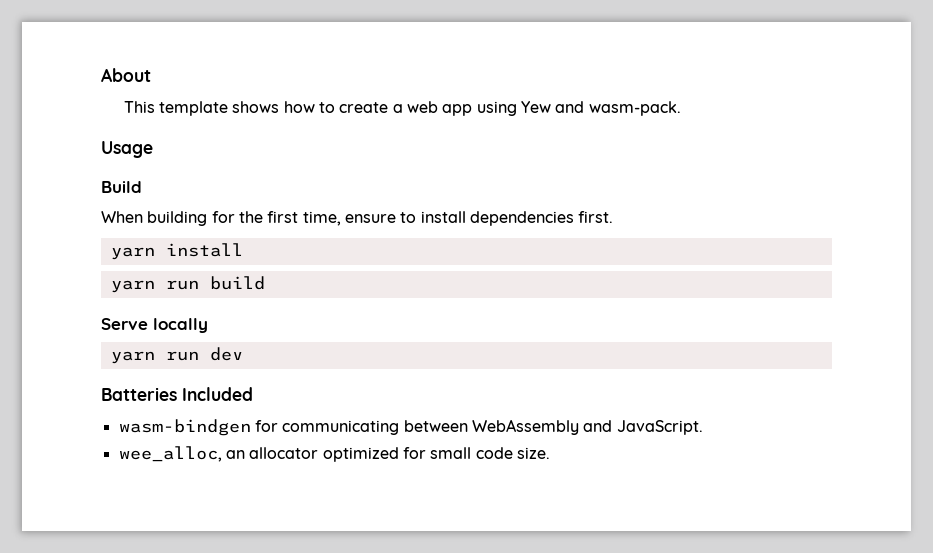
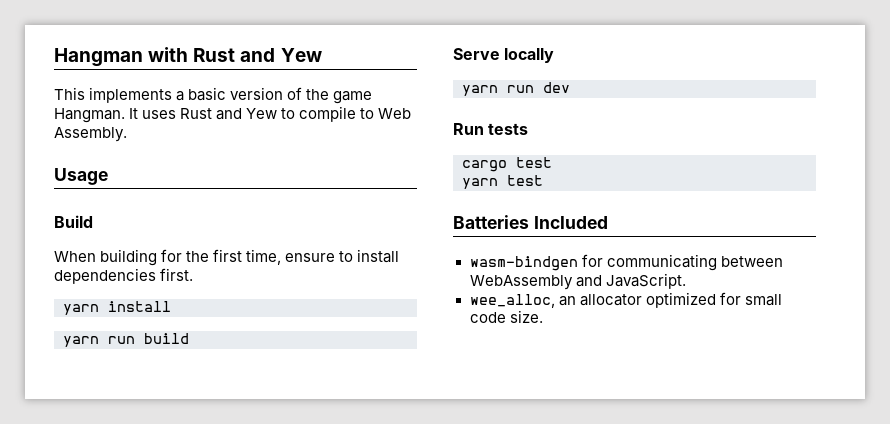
- About
- This template shows how to create a web app using Yew and wasm-pack.
+ Hangman with Rust and Yew
+ This implements a basic version of the game Hangman. It uses Rust and Yew to compile to Web Assembly.
+ Run tests
+ cargo test
+ yarn test

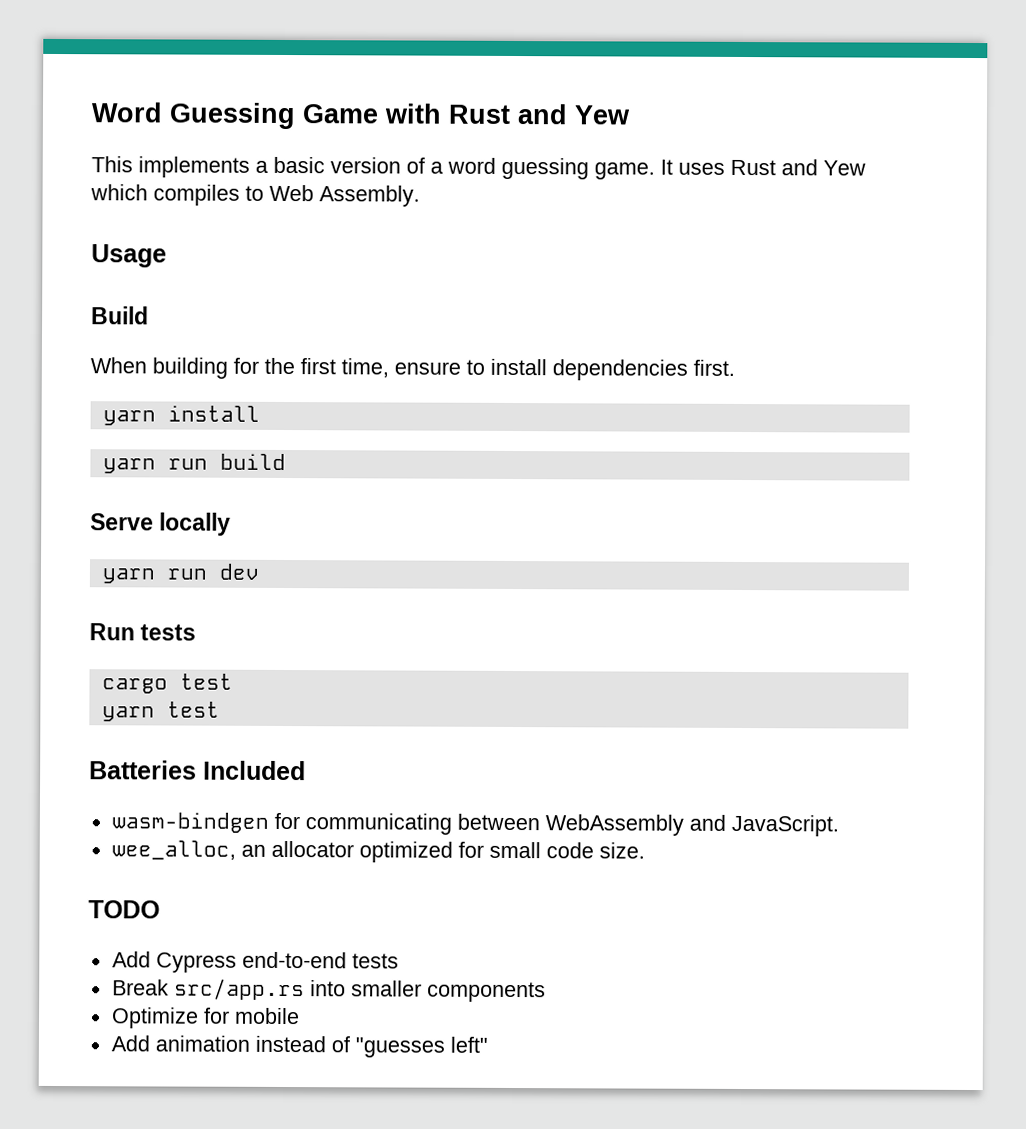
- Hangman with Rust and Yew
+ Word Guessing Game with Rust and Yew
- This implements a basic version of the game Hangman.
+ This implements a basic version of a word guessing game.
- It uses Rust and Yew to compile to Web Assembly.
+ It uses Rust and Yew which compiles to Web Assembly.
+ TODO
+ Add Cypress end-to-end tests
+ Break src/app.rs into smaller components
+ Optimize for mobile
+ Add animation instead of "guesses left"

